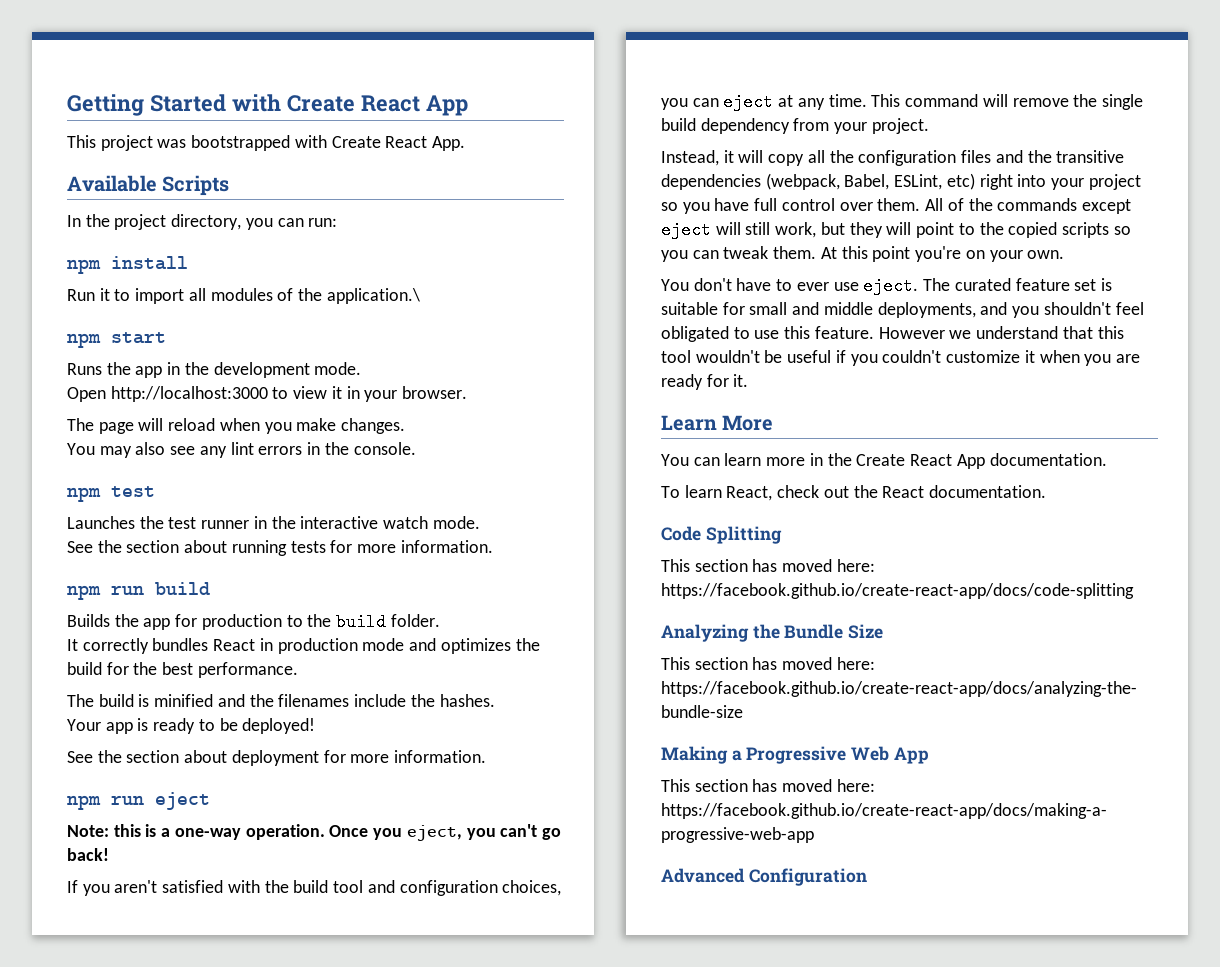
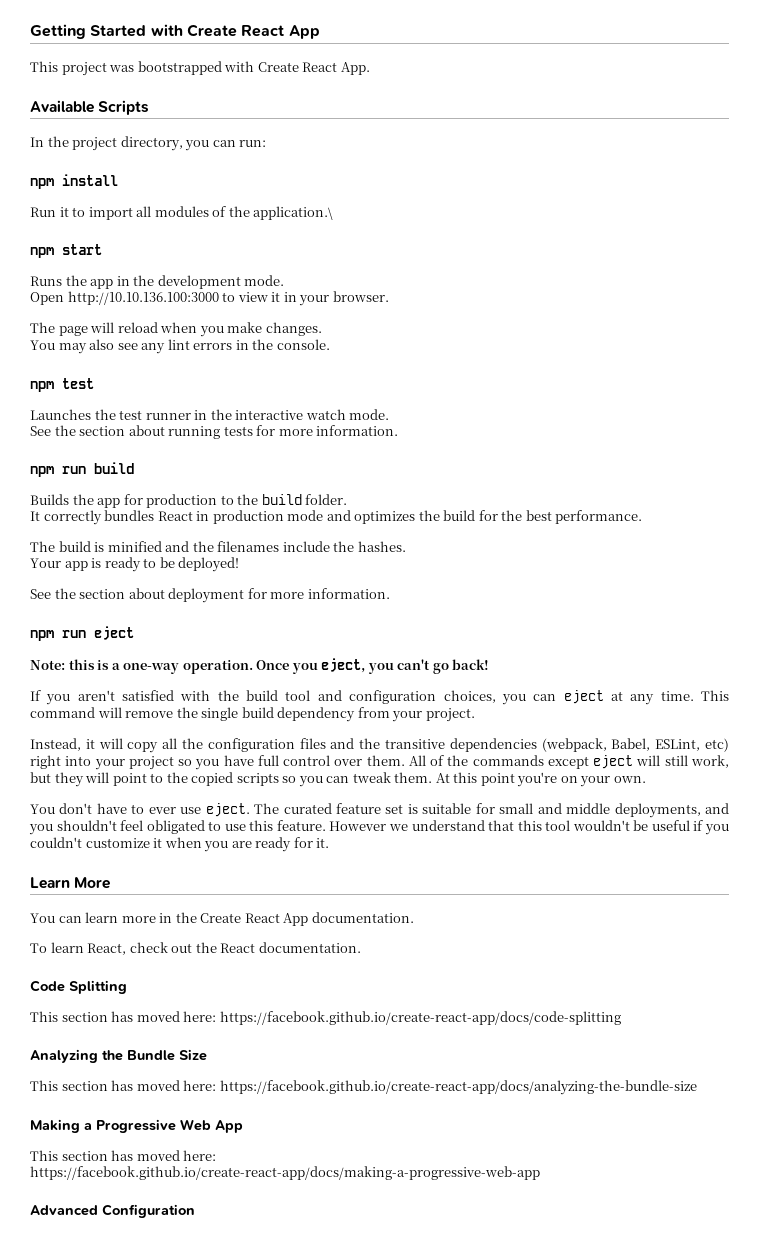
- Open http://localhost:3000 to view it in your browser.
+ Open http://10.10.136.100:3000 to view it in your browser.

